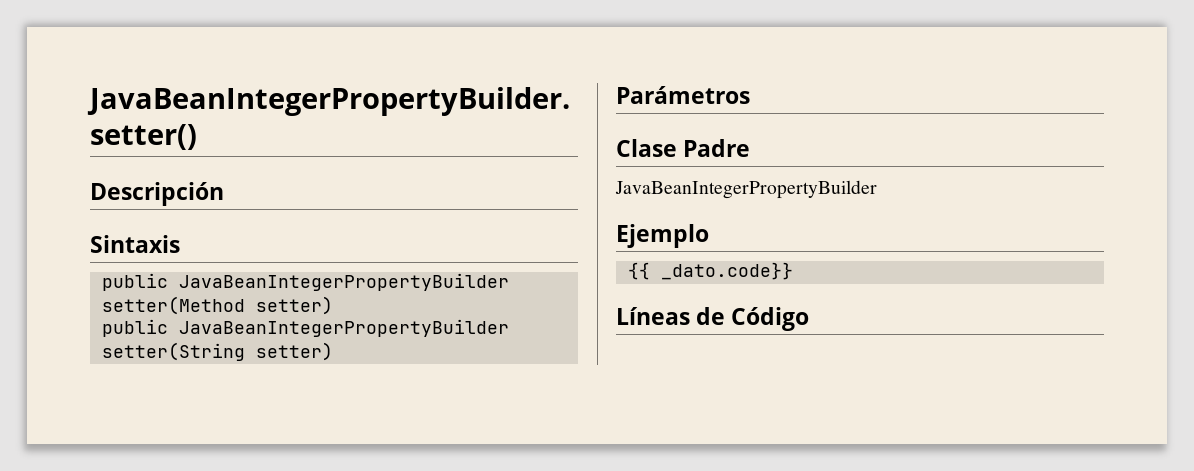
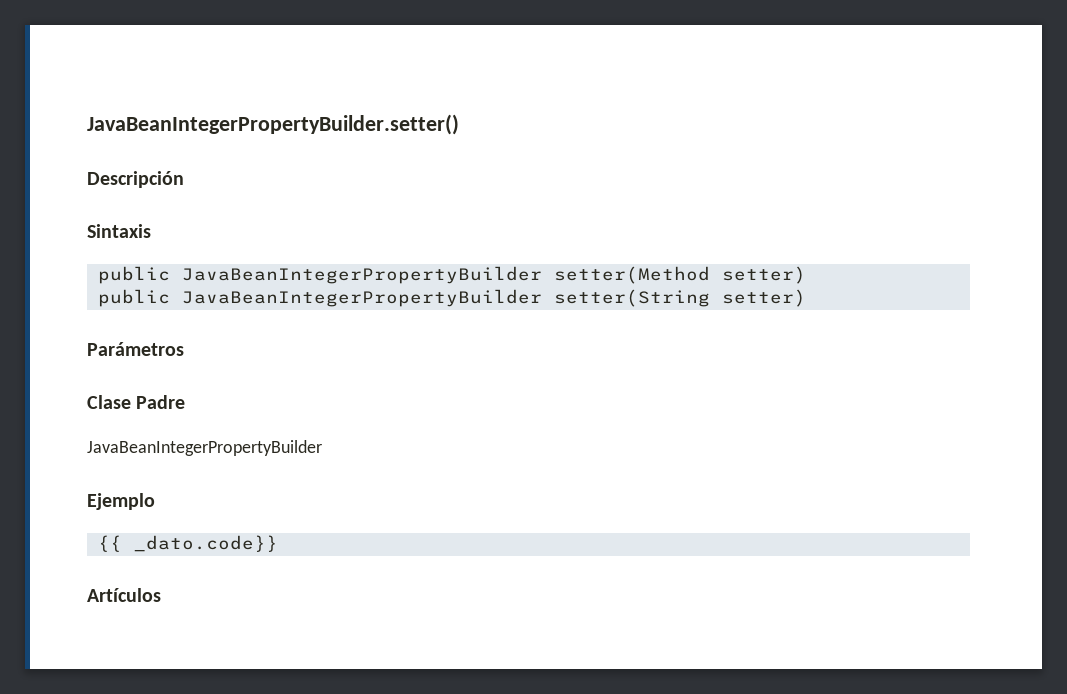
- Líneas de Código
+ Artículos

